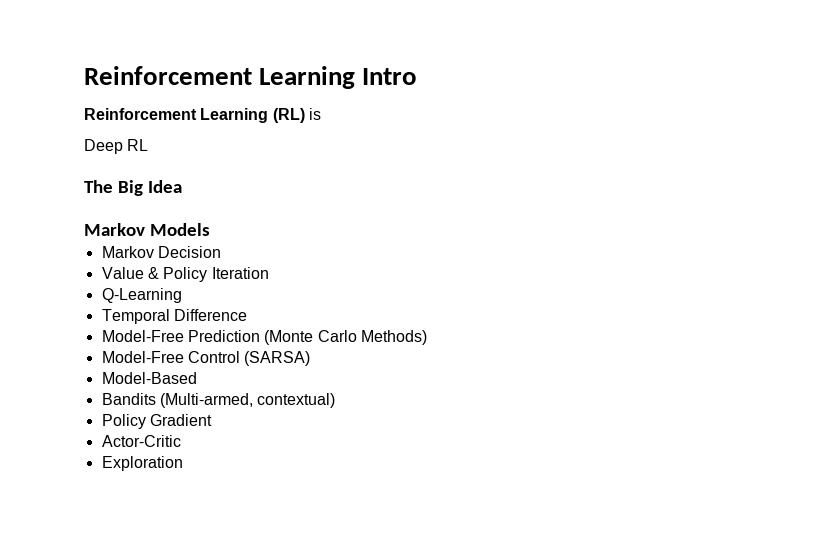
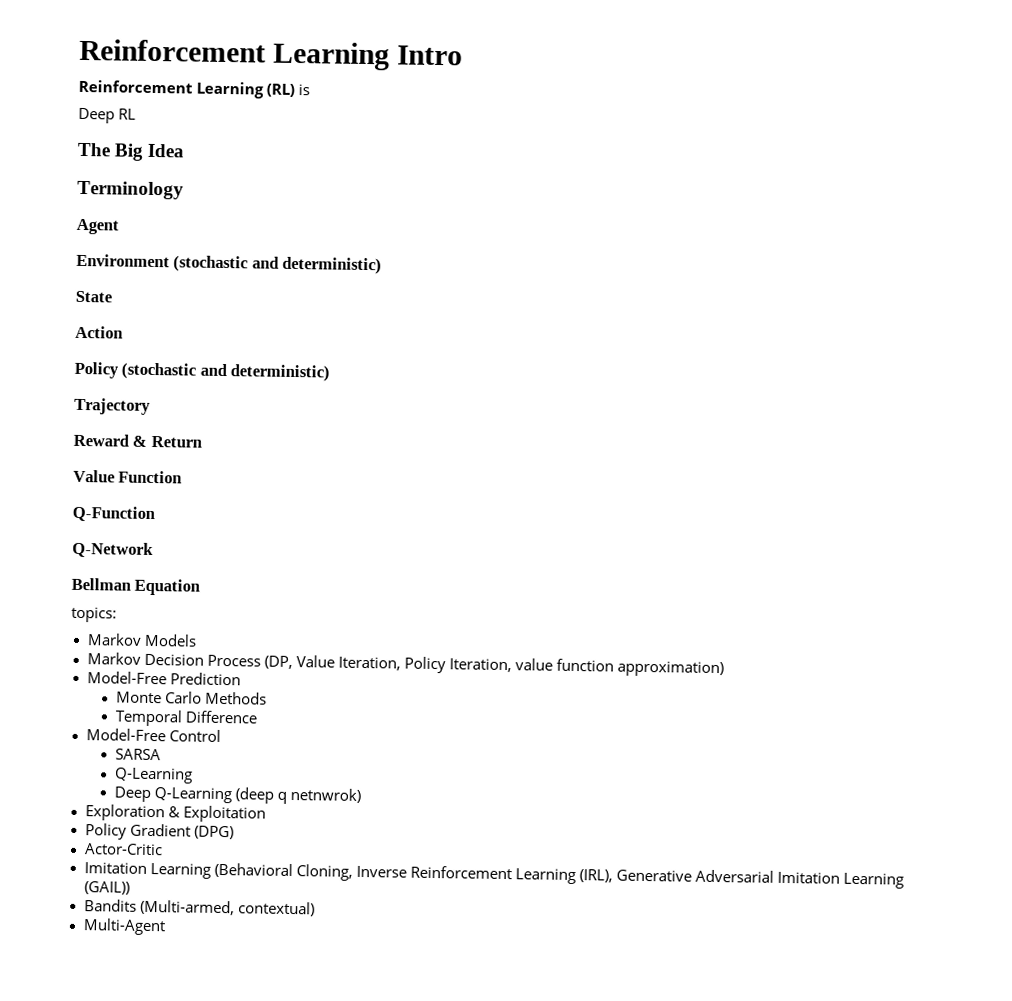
+ Terminology
+ Agent
+ Environment (stochastic and deterministic)
+ State
+ Action
+ Policy (stochastic and deterministic)
+ Trajectory
+ Reward & Return
+ Value Function
+ Q-Function
+ Q-Network
+ Bellman Equation
+ topics:
  Markov Models
- Markov Decision
- Value & Policy Iteration
+ Markov Decision Process (DP, Value Iteration, Policy Iteration, value function approximation)
+ Model-Free Prediction
+ Monte Carlo Methods
+ Temporal Difference
+ Model-Free Control
+ SARSA
  Q-Learning
- Temporal Difference
- Model-Free Prediction (Monte Carlo Methods)
- Model-Free Control (SARSA)
- Model-Based
+ Deep Q-Learning (deep q netnwrok)
+ Exploration & Exploitation
+ Policy Gradient (DPG)
+ Actor-Critic
+ Imitation Learning (Behavioral Cloning, Inverse Reinforcement Learning (IRL), Generative Adversarial Imitation Learning (GAIL))
- Policy Gradient
- Actor-Critic
- Exploration
+ Multi-Agent

